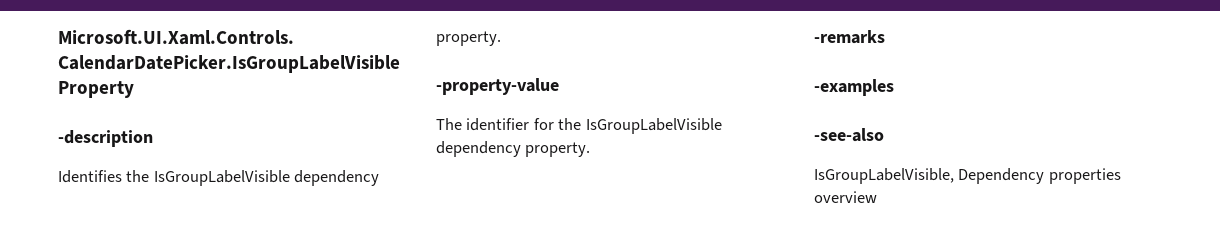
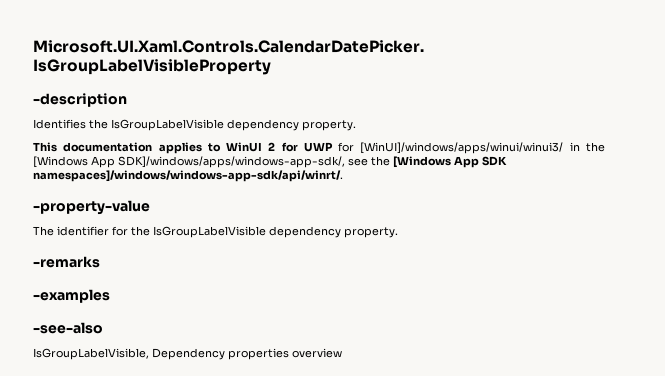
+ This documentation applies to WinUI 2 for UWP for [WinUI]/windows/apps/winui/winui3/ in the [Windows App SDK]/windows/apps/windows-app-sdk/, see the [Windows App SDK namespaces]/windows/windows-app-sdk/api/winrt/.

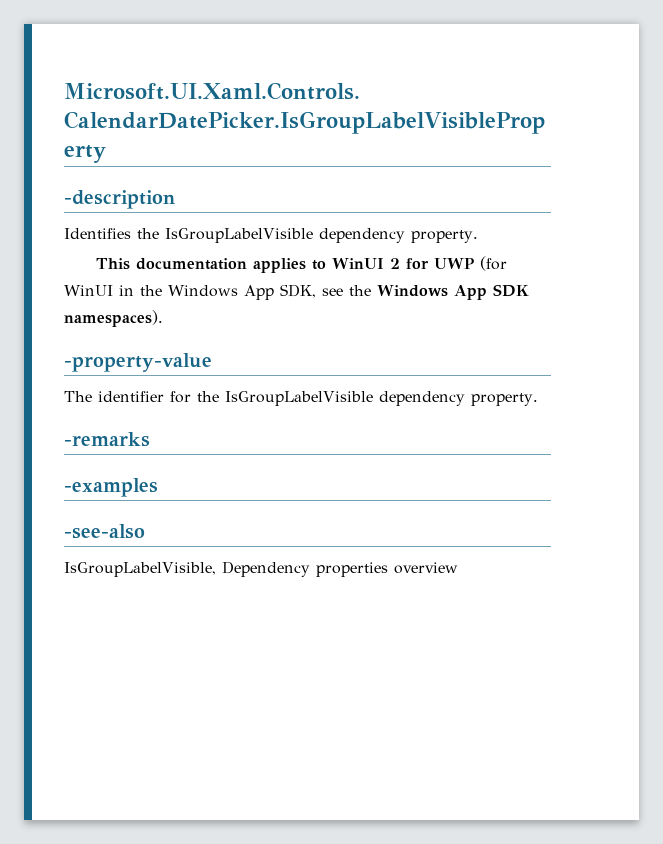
- This documentation applies to WinUI 2 for UWP for [WinUI]/windows/apps/winui/winui3/ in the [Windows App SDK]/windows/apps/windows-app-sdk/, see the [Windows App SDK namespaces]/windows/windows-app-sdk/api/winrt/.
+ This documentation applies to WinUI 2 for UWP (for WinUI in the Windows App SDK, see the Windows App SDK namespaces).

